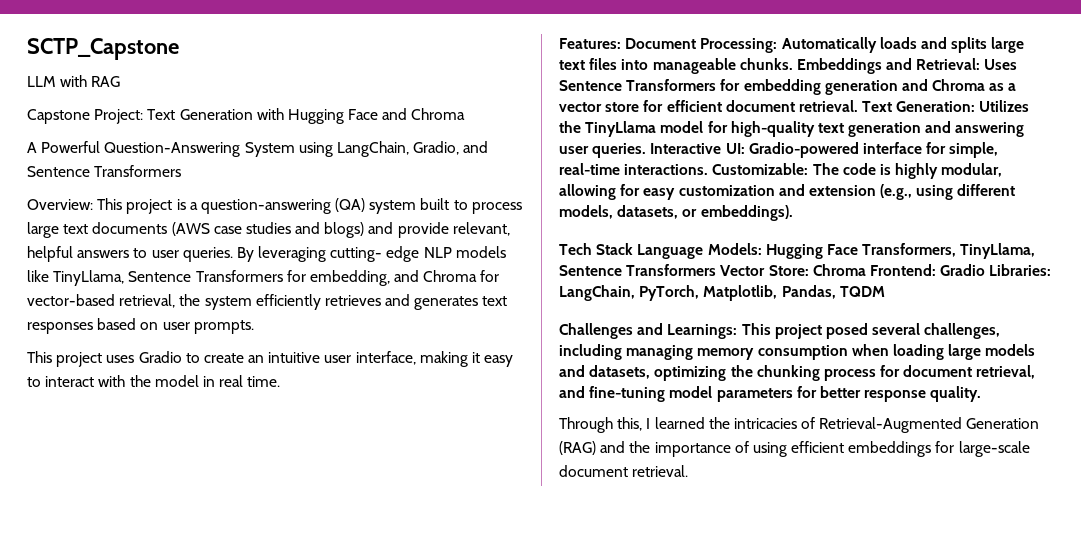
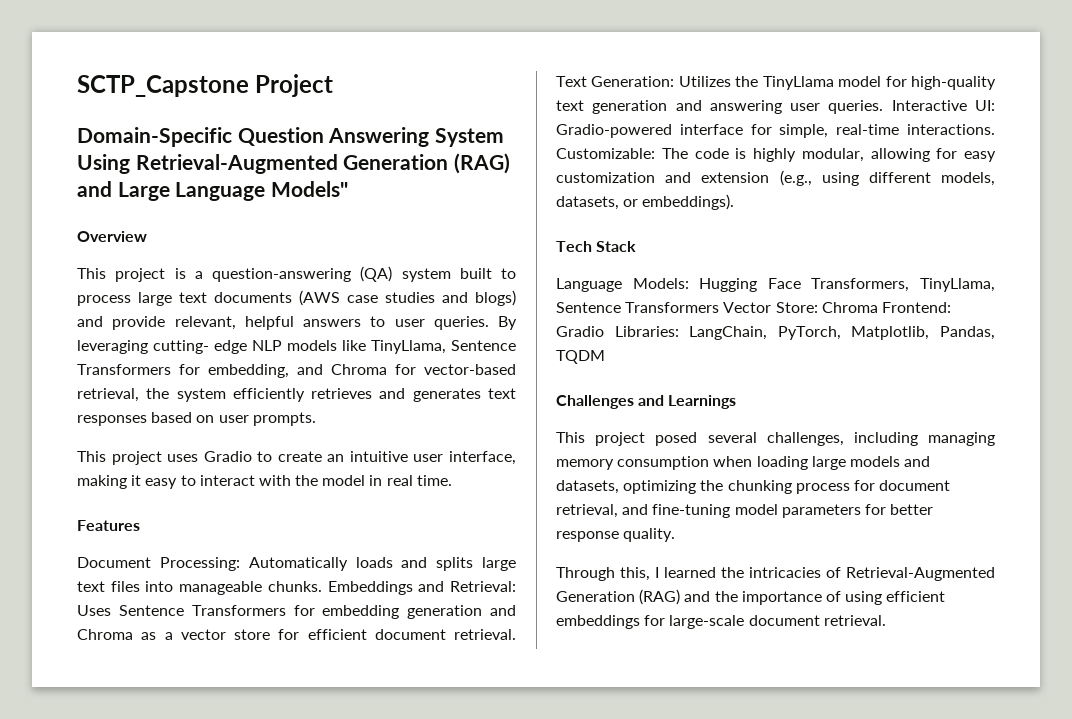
- SCTP_Capstone
- LLM with RAG
- Capstone Project: Text Generation with Hugging Face and Chroma
- A Powerful Question-Answering System using LangChain, Gradio, and Sentence Transformers
- Overview: This project is a question-answering (QA) system built to process large text documents (AWS case studies and blogs) and provide relevant, helpful answers to user queries.
+ SCTP_Capstone Project
+ Domain-Specific Question Answering System Using Retrieval-Augmented Generation (RAG) and Large Language Models"
+ Overview
+ This project is a question-answering (QA) system built to process large text documents (AWS case studies and blogs) and provide relevant, helpful answers to user queries.
- Features: Document Processing: Automatically loads and splits large text files into manageable chunks.
+ Features
+ Document Processing: Automatically loads and splits large text files into manageable chunks.
- Tech Stack Language Models: Hugging Face Transformers, TinyLlama, Sentence Transformers Vector Store: Chroma Frontend: Gradio Libraries: LangChain, PyTorch, Matplotlib, Pandas, TQDM
+ Tech Stack
+ Language Models: Hugging Face Transformers, TinyLlama, Sentence Transformers Vector Store: Chroma Frontend: Gradio Libraries: LangChain, PyTorch, Matplotlib, Pandas, TQDM
- Challenges and Learnings: This project posed several challenges, including managing memory consumption when loading large models and datasets, optimizing the chunking process for document retrieval, and fine-tuning model parameters for better response quality.
+ Challenges and Learnings
+ This project posed several challenges, including managing memory consumption when loading large models and datasets, optimizing the chunking process for document retrieval, and fine-tuning model parameters for better response quality.

